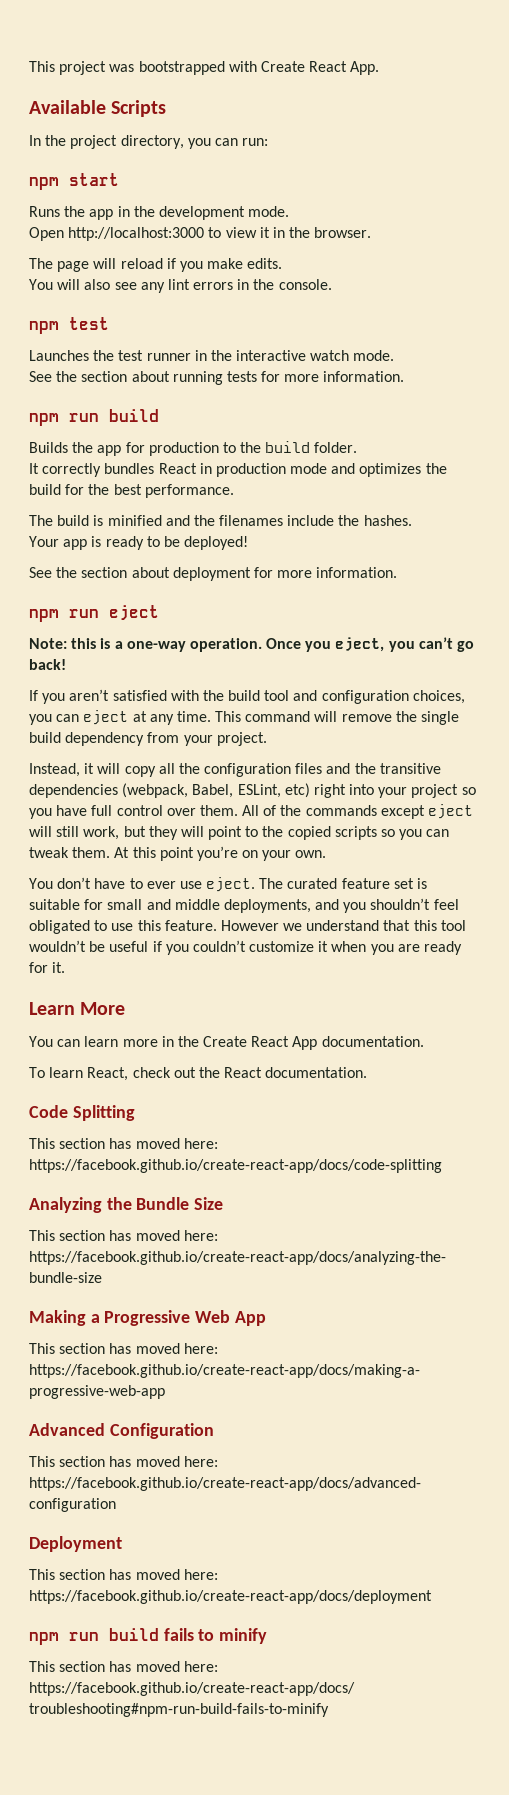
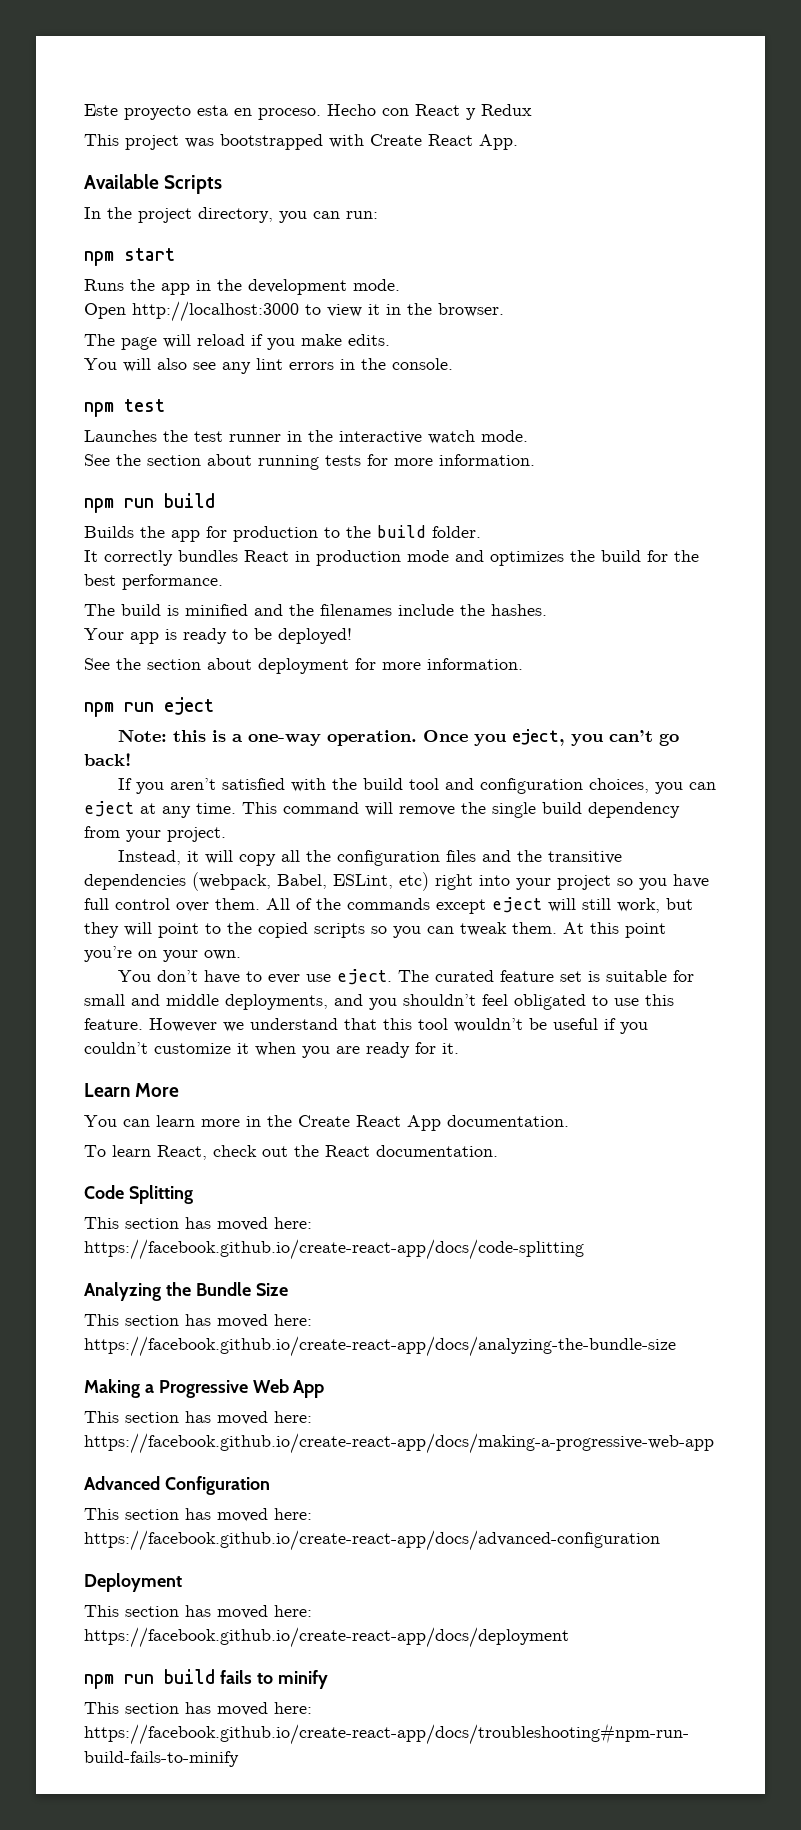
+ Este proyecto esta en proceso. Hecho con React y Redux

